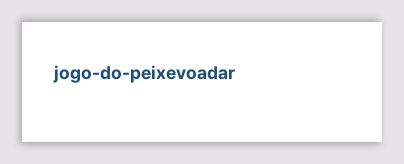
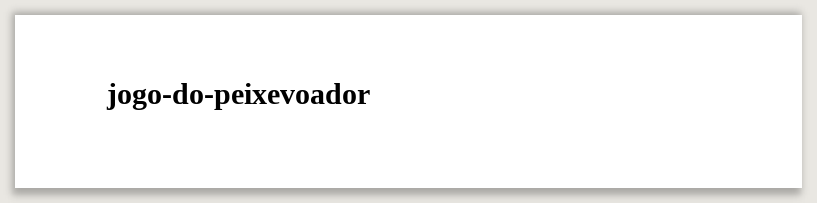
- jogo-do-peixevoadar
+ jogo-do-peixevoador

